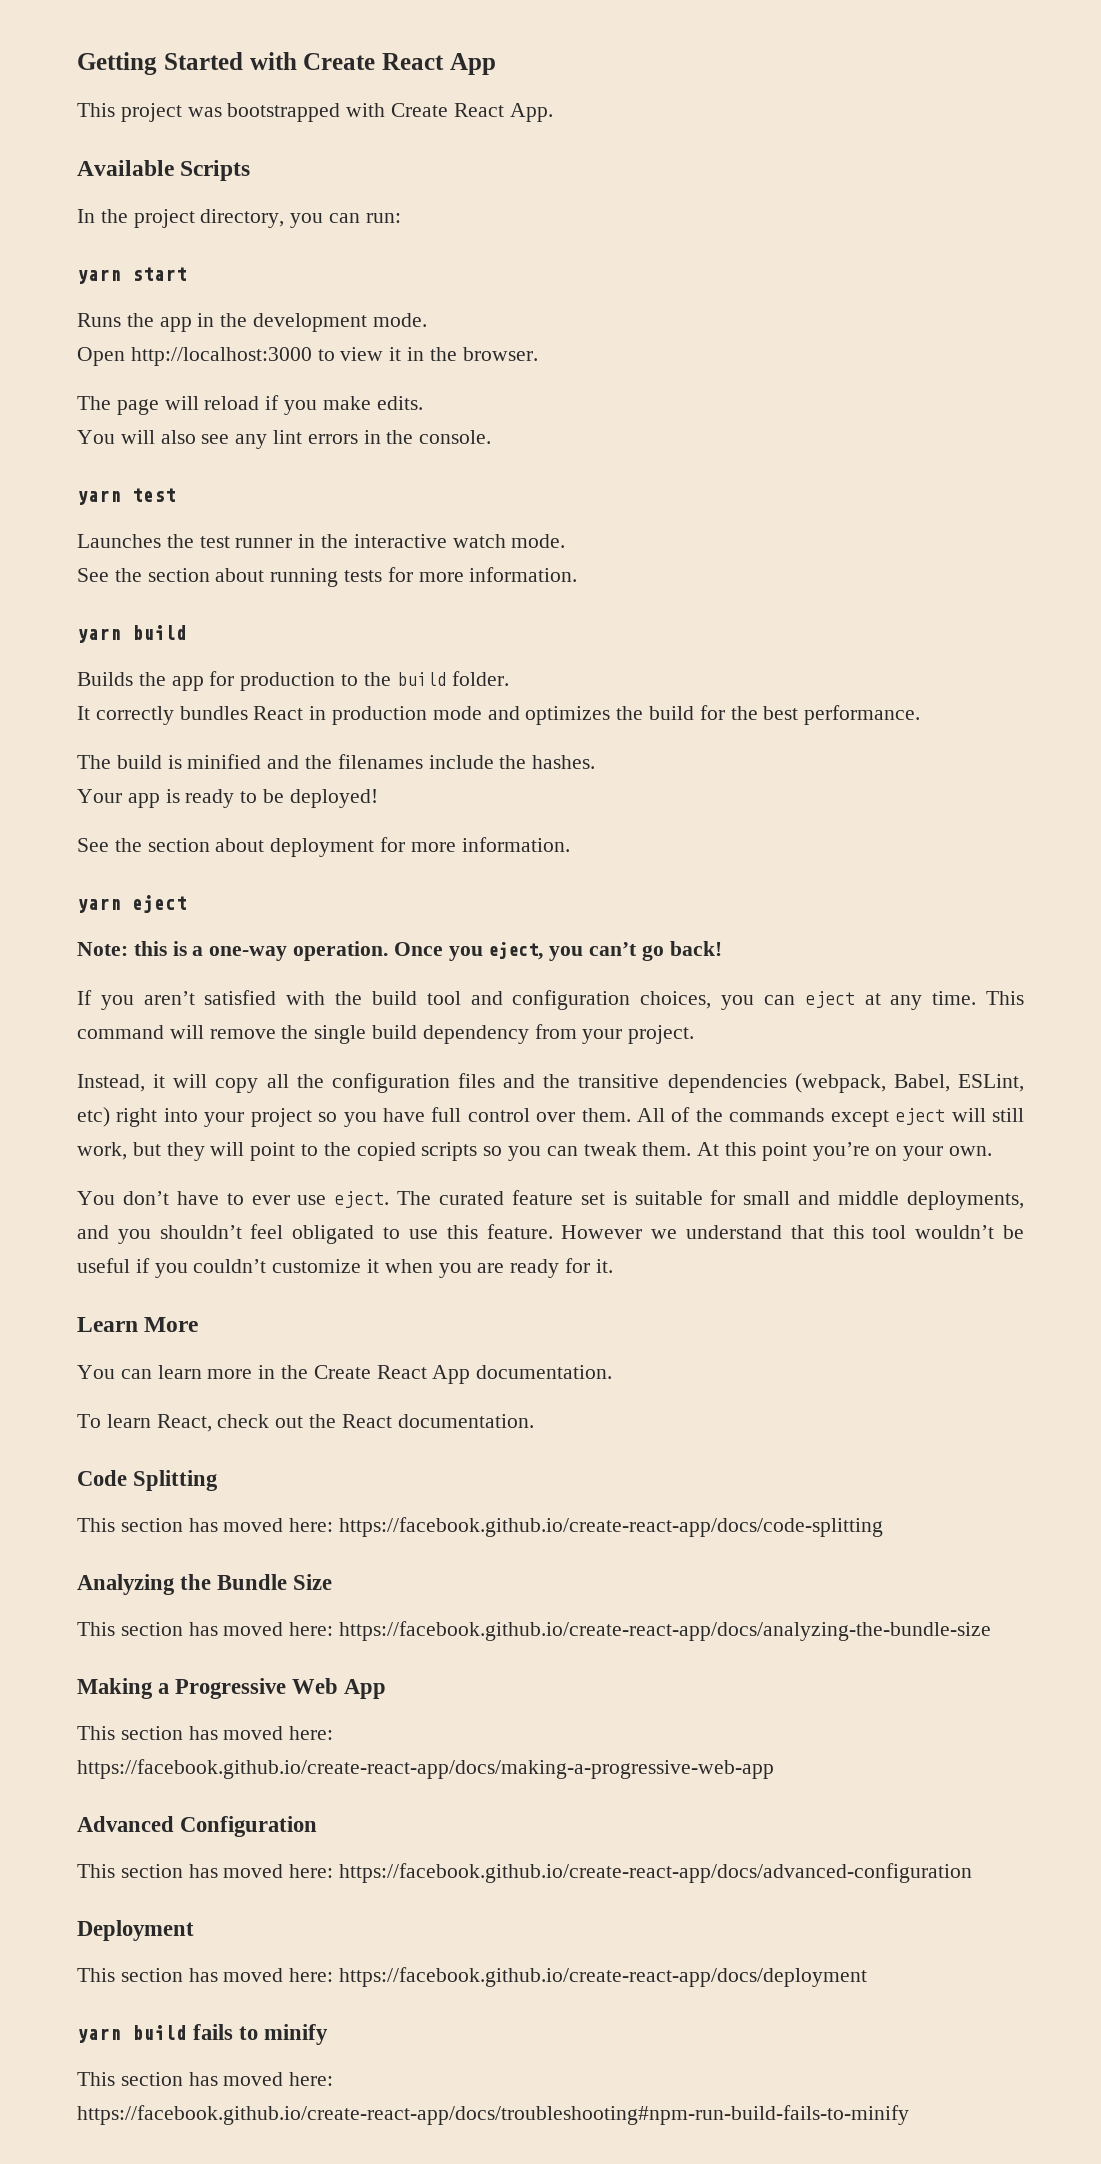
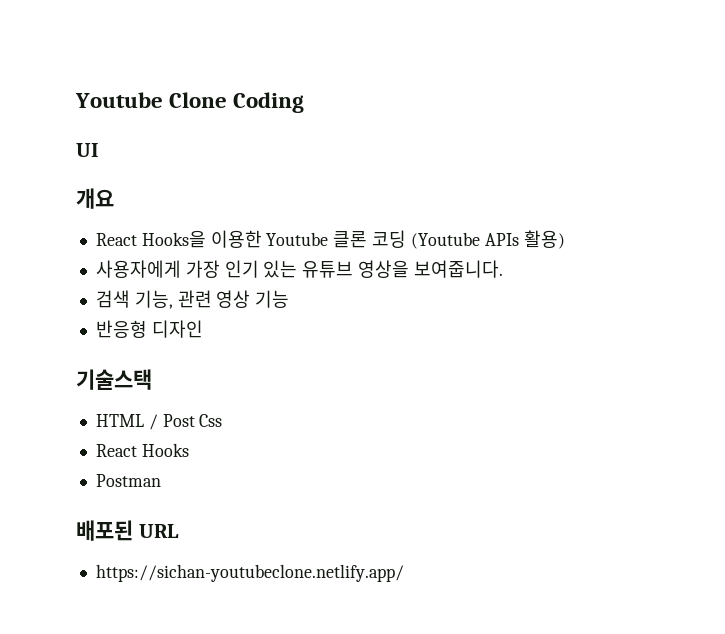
- Getting Started with Create React App
- This project was bootstrapped with Create React App.
- Available Scripts
- In the project directory, you can run:
- yarn start
- Runs the app in the development mode.
- Open http://localhost:3000 to view it in the browser.
- The page will reload if you make edits.
- You will also see any lint errors in the console.
- yarn test
- Launches the test runner in the interactive watch mode.
- See the section about running tests for more information.
- yarn build
- Builds the app for production to the build folder.
- It correctly bundles React in production mode and optimizes the build for the best performance.
- The build is minified and the filenames include the hashes.
- Your app is ready to be deployed!
- See the section about deployment for more information.
- yarn eject
- Note: this is a one-way operation. Once you eject, you can’t go back!
- If you aren’t satisfied with the build tool and configuration choices, you can eject at any time. This command will remove the single build dependency from your project.
- Instead, it will copy all the configuration files and the transitive dependencies (webpack, Babel, ESLint, etc) right into your project so you have full control over them. All of the commands except eject will still work, but they will point to the copied scripts so you can tweak them. At this point you’re on your own.
- You don’t have to ever use eject. The curated feature set is suitable for small and middle deployments, and you shouldn’t feel obligated to use this feature. However we understand that this tool wouldn’t be useful if you couldn’t customize it when you are ready for it.
- Learn More
- You can learn more in the Create React App documentation.
- To learn React, check out the React documentation.
- Code Splitting
- This section has moved here: https://facebook.github.io/create-react-app/docs/code-splitting
- Analyzing the Bundle Size
- This section has moved here: https://facebook.github.io/create-react-app/docs/analyzing-the-bundle-size
- Making a Progressive Web App
- This section has moved here: https://facebook.github.io/create-react-app/docs/making-a-progressive-web-app
- Advanced Configuration
- This section has moved here: https://facebook.github.io/create-react-app/docs/advanced-configuration
- Deployment
- This section has moved here: https://facebook.github.io/create-react-app/docs/deployment
- yarn build fails to minify
- This section has moved here: https://facebook.github.io/create-react-app/docs/troubleshooting#npm-run-build-fails-to-minify
+ Youtube Clone Coding
+ UI
+ 개요
+ React Hooks을 이용한 Youtube 클론 코딩 (Youtube APIs 활용)
+ 사용자에게 가장 인기 있는 유튜브 영상을 보여줍니다.
+ 검색 기능, 관련 영상 기능
+ 반응형 디자인
+ 기술스택
+ HTML / Post Css
+ React Hooks
+ Postman
+ 배포된 URL
+ https://sichan-youtubeclone.netlify.app/

